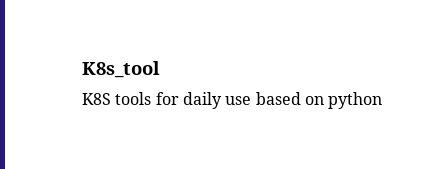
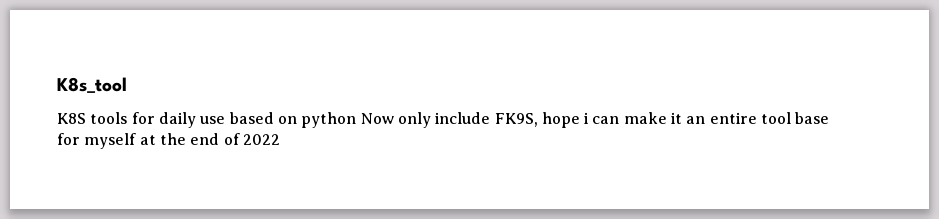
- K8S tools for daily use based on python
+ K8S tools for daily use based on python Now only include FK9S, hope i can make it an entire tool base for myself at the end of 2022

